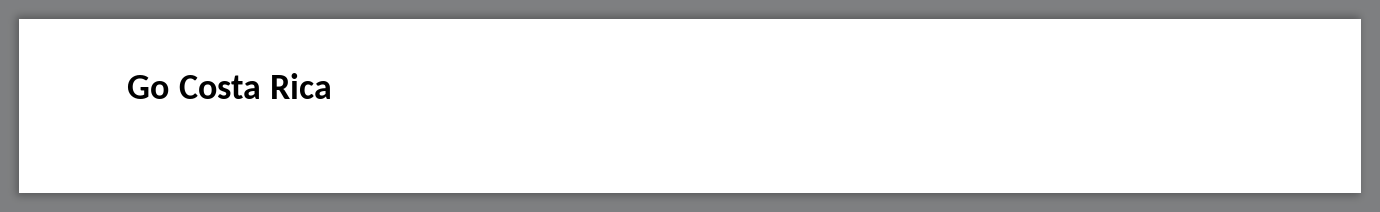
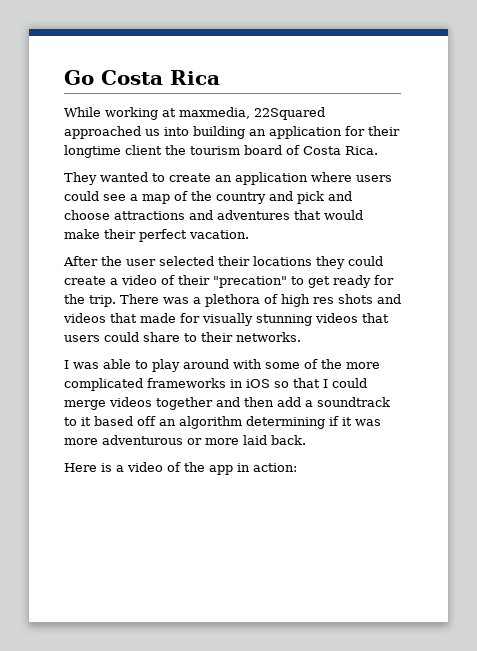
+ While working at maxmedia, 22Squared approached us into building an application for their longtime client the tourism board of Costa Rica.
+ They wanted to create an application where users could see a map of the country and pick and choose attractions and adventures that would make their perfect vacation.
+ After the user selected their locations they could create a video of their "precation" to get ready for the trip. There was a plethora of high res shots and videos that made for visually stunning videos that users could share to their networks.
+ I was able to play around with some of the more complicated frameworks in iOS so that I could merge videos together and then add a soundtrack to it based off an algorithm determining if it was more adventurous or more laid back.
+ Here is a video of the app in action:

